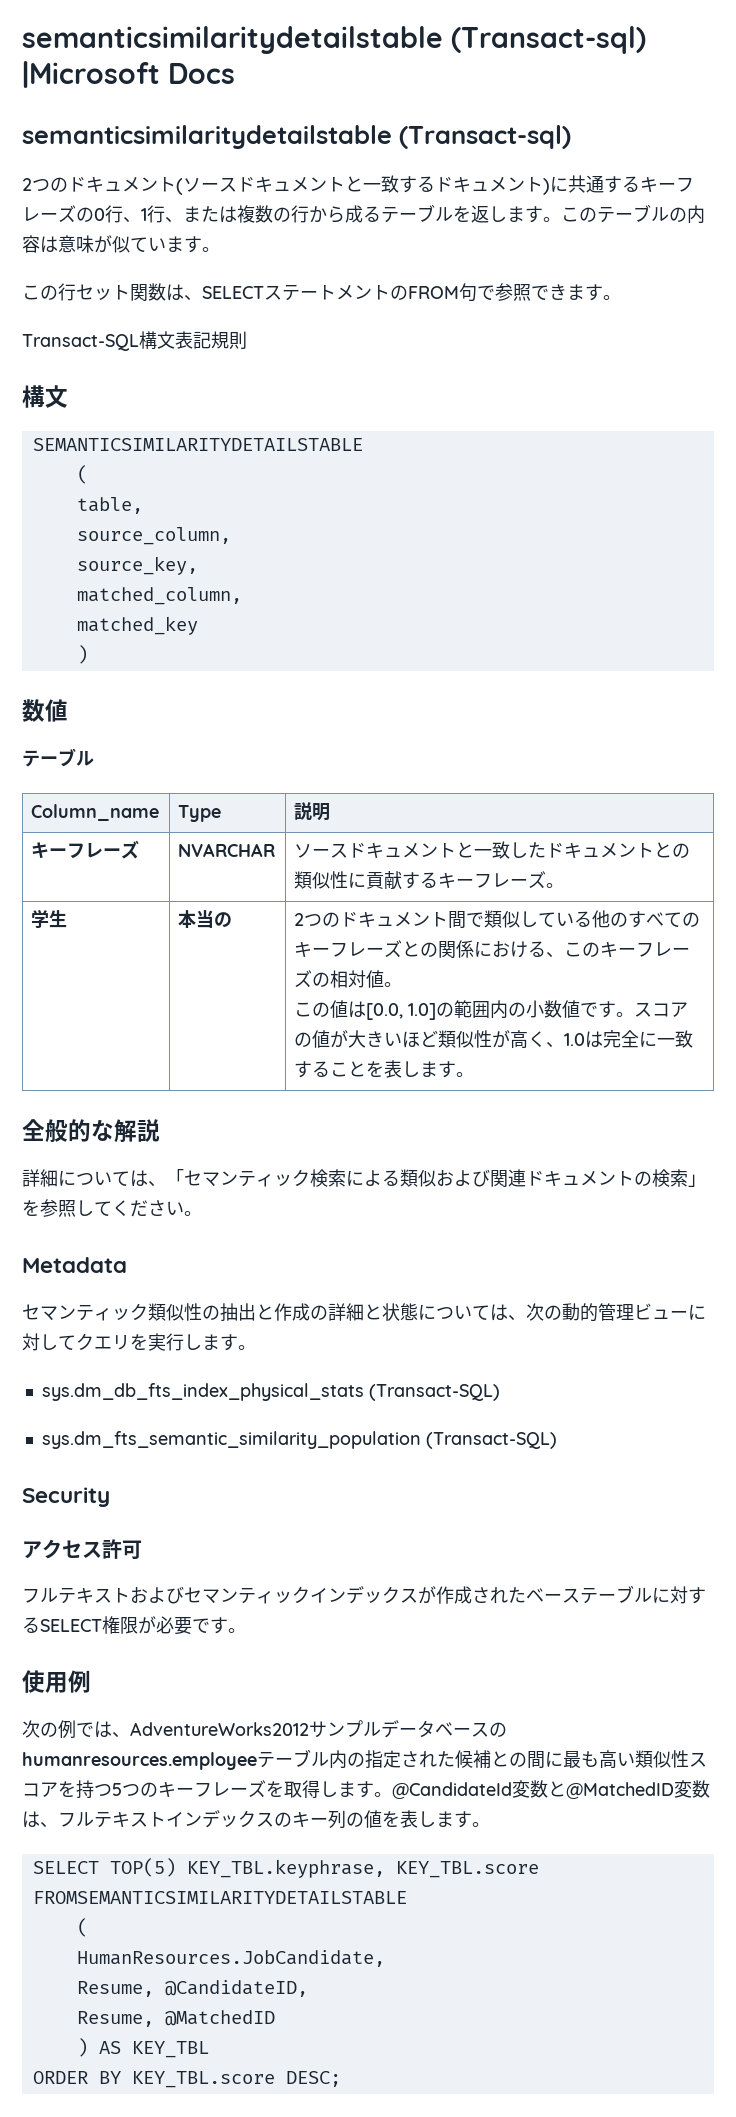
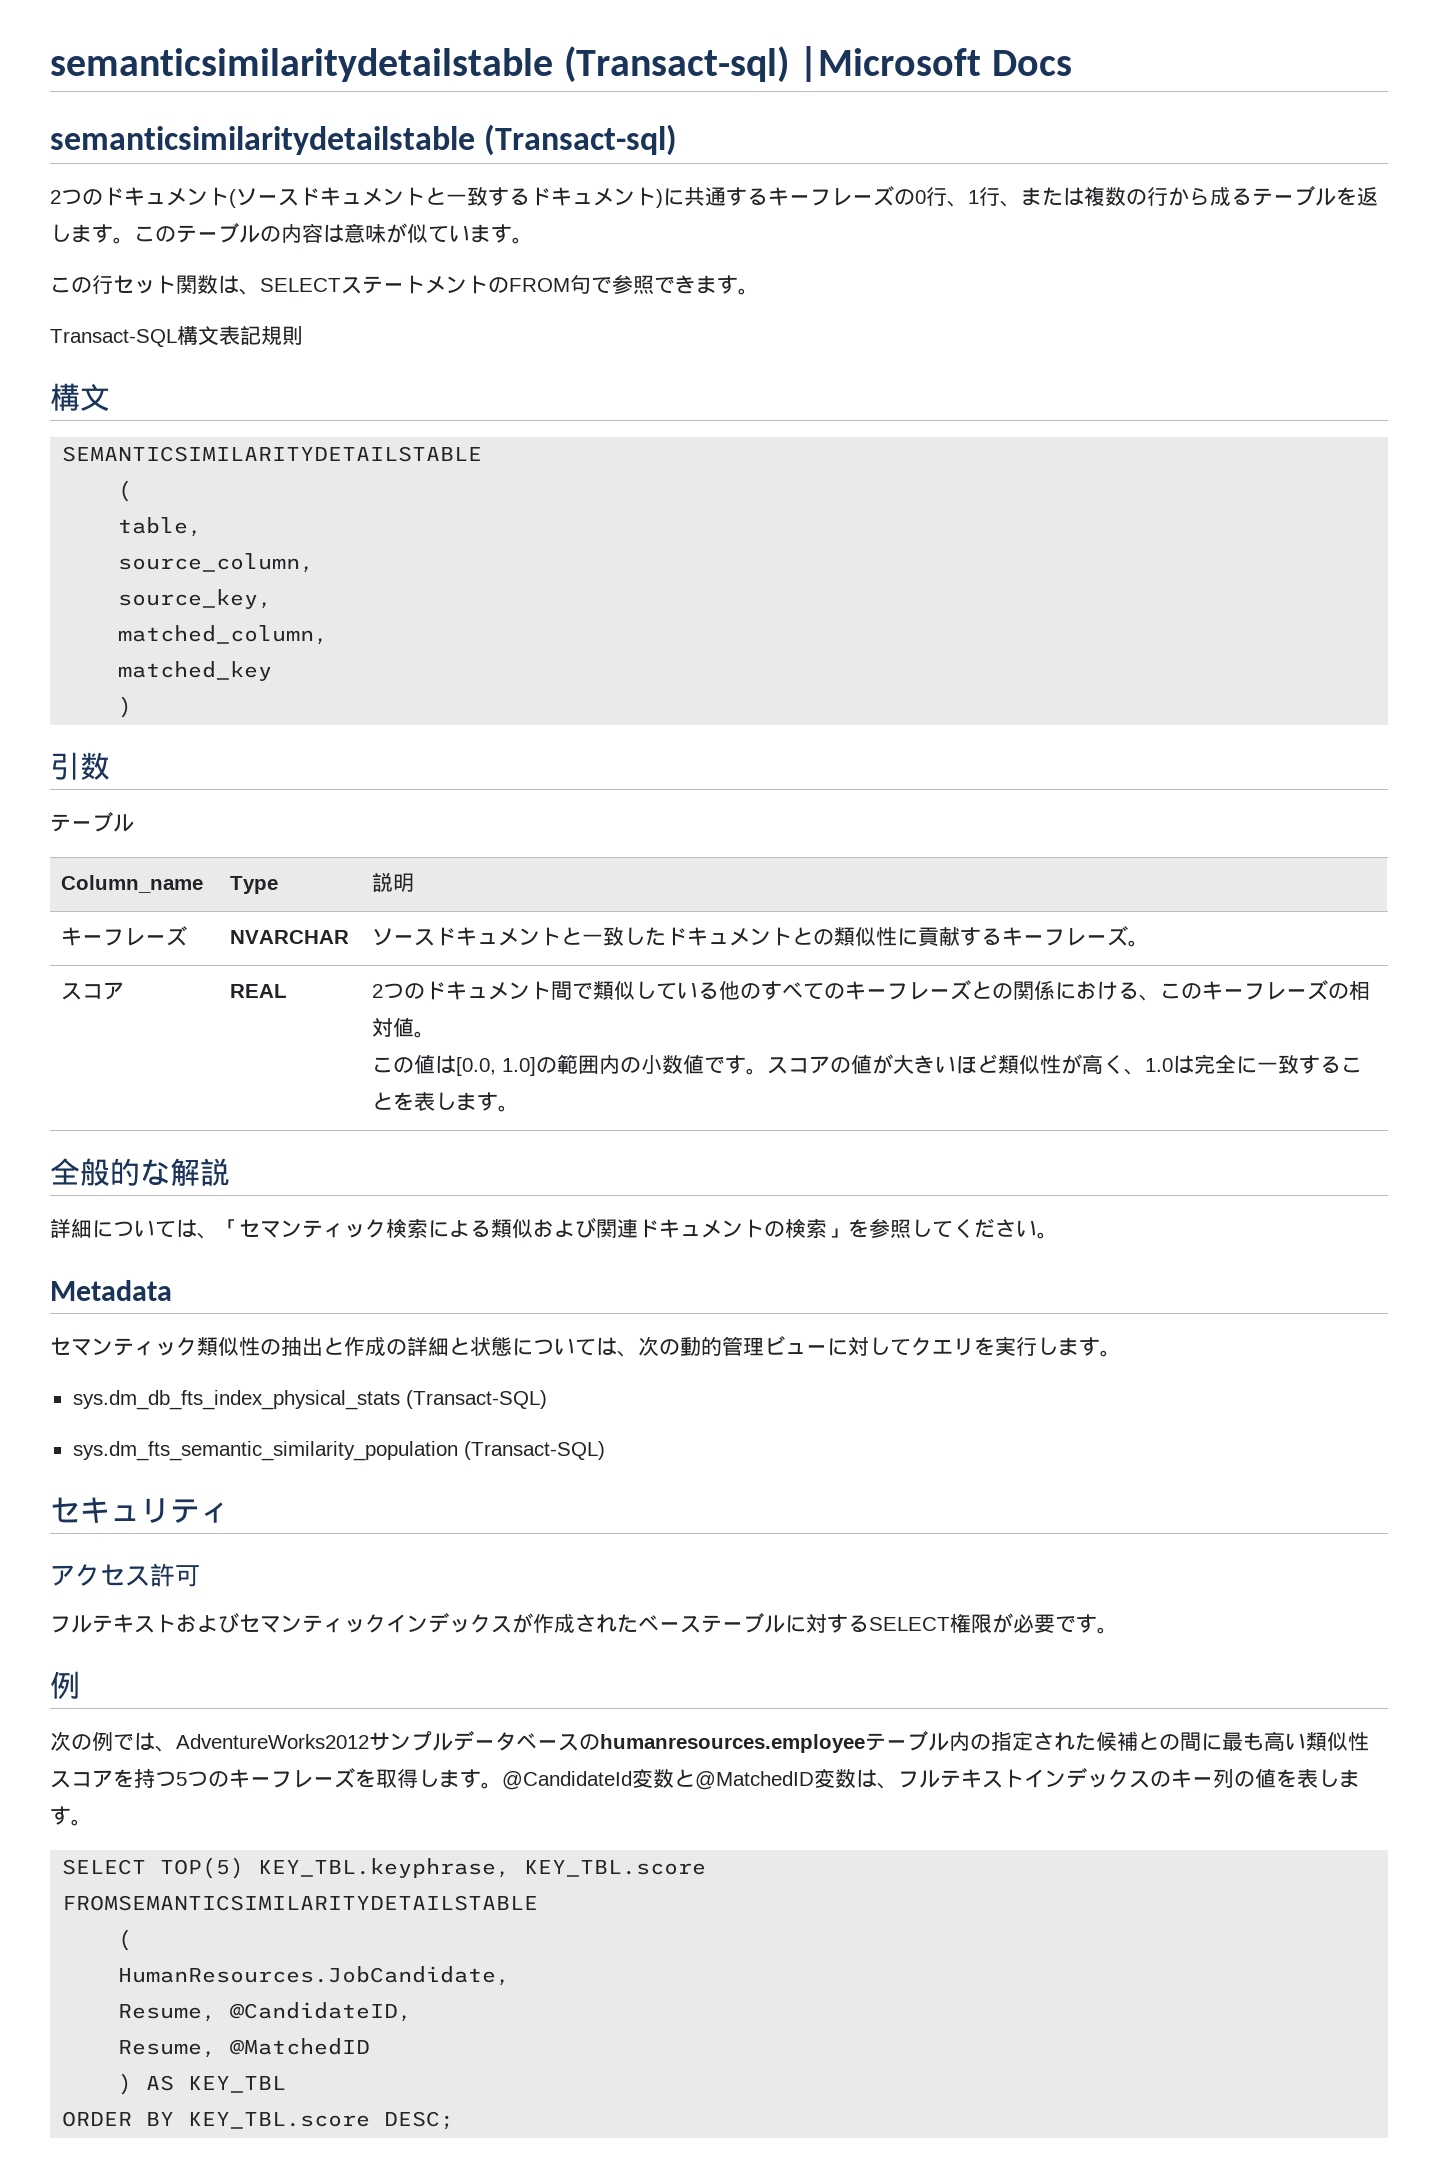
  matched_key
  )
- 数値
+ 引数
- 学生 | 本当の
+ スコア | REAL
- Security
+ セキュリティ
  フルテキストおよびセマンティックインデックスが作成されたベーステーブルに対するSELECT権限が必要です。
- 使用例
+ 例

